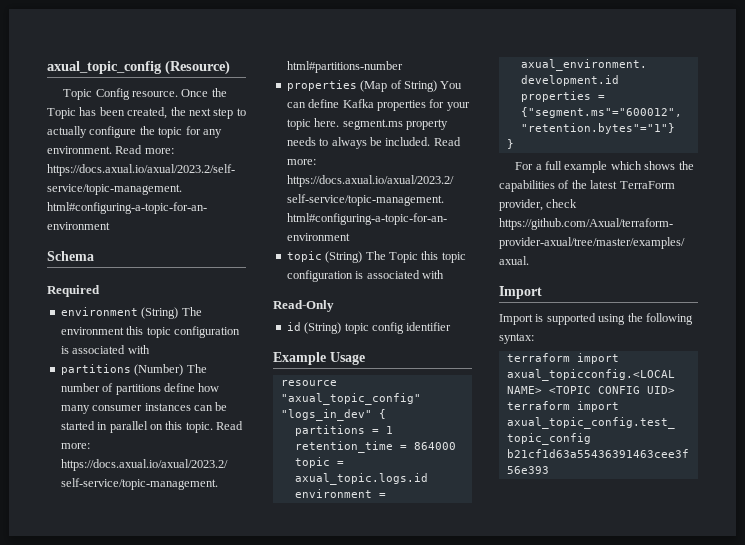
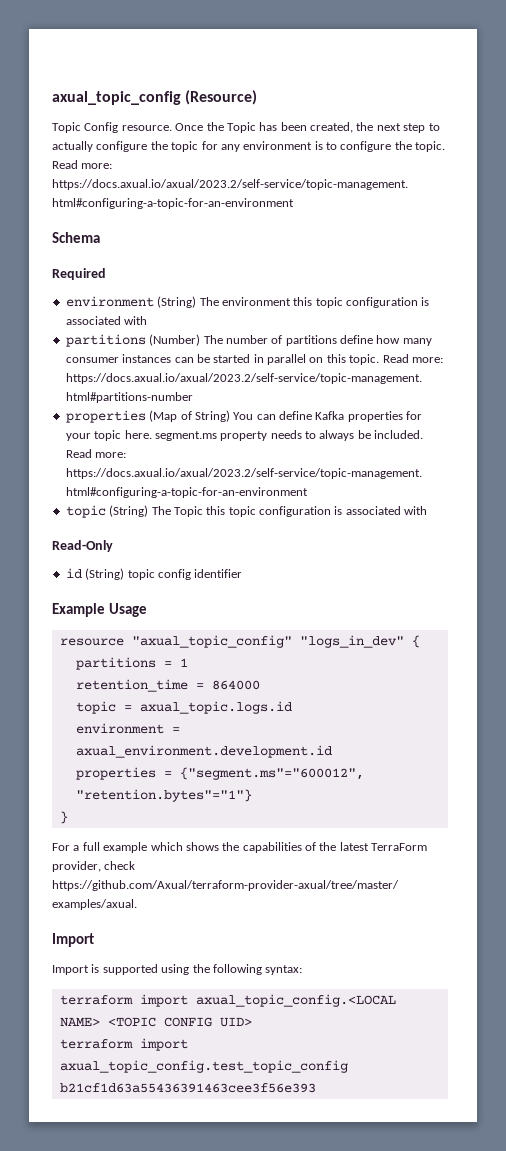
- Once the Topic has been created, the next step to actually configure the topic for any environment.
+ Once the Topic has been created, the next step to actually configure the topic for any environment is to configure the topic.
- terraform import axual_topicconfig.<LOCAL NAME> <TOPIC CONFIG UID>
+ terraform import axual_topic_config.<LOCAL NAME> <TOPIC CONFIG UID>

